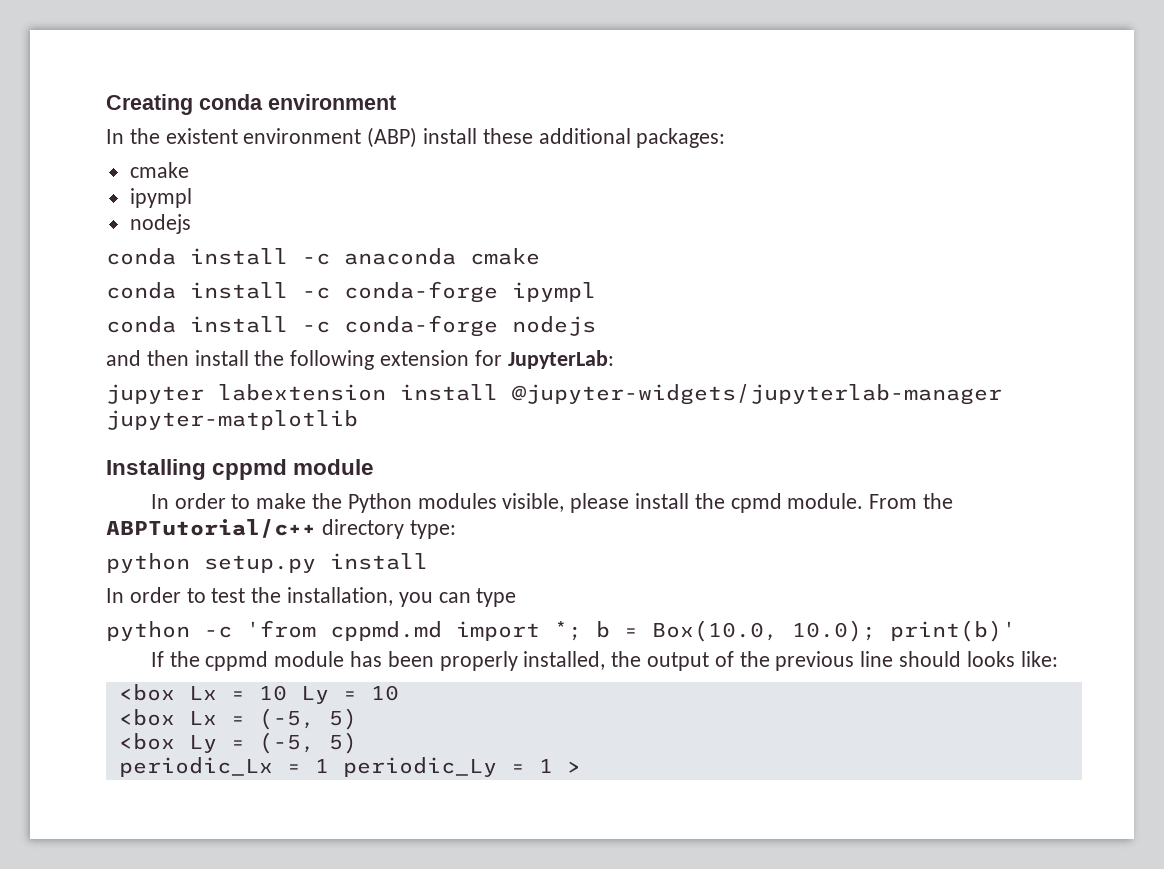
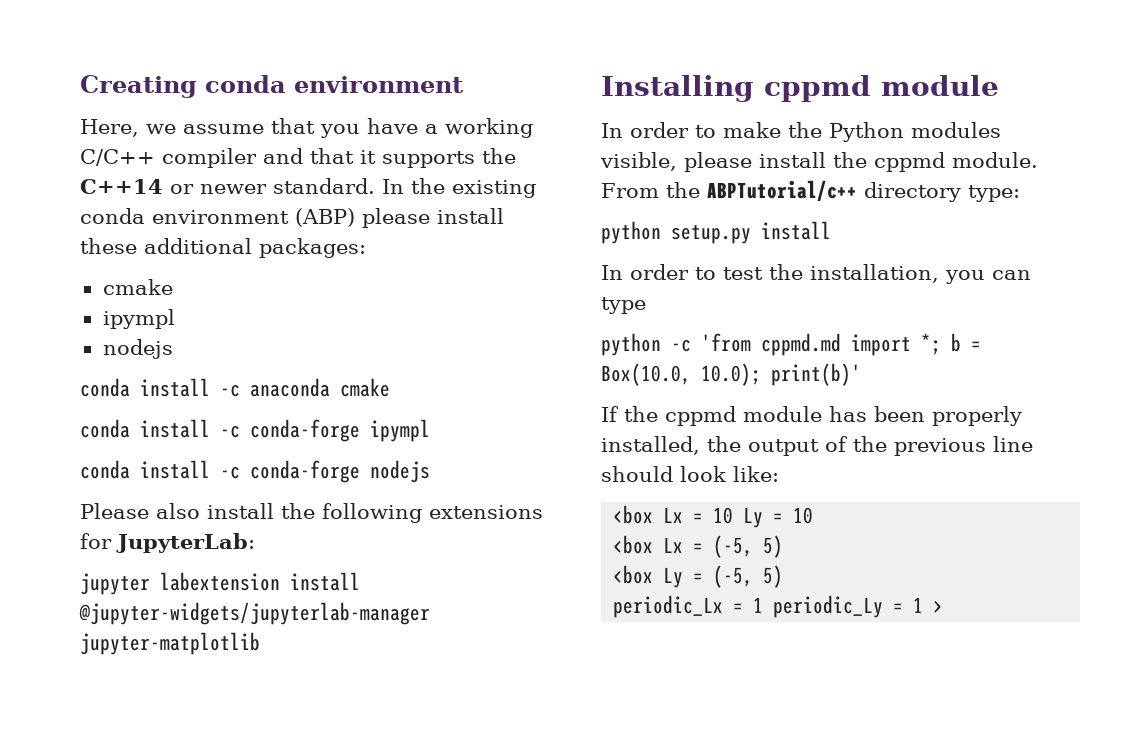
- In the existent environment (ABP) install these additional packages:
+ Here, we assume that you have a working C/C++ compiler and that it supports the C++14 or newer standard. In the existing conda environment (ABP) please install these additional packages:
- and then install the following extension for JupyterLab:
+ Please also install the following extensions for JupyterLab:
- In order to make the Python modules visible, please install the cpmd module.
+ In order to make the Python modules visible, please install the cppmd module.
- If the cppmd module has been properly installed, the output of the previous line should looks like:
+ If the cppmd module has been properly installed, the output of the previous line should look like:

